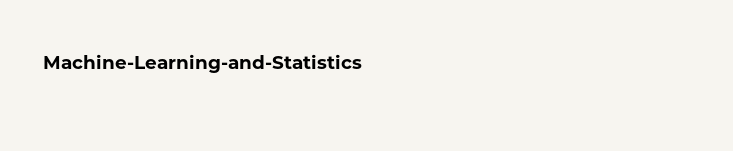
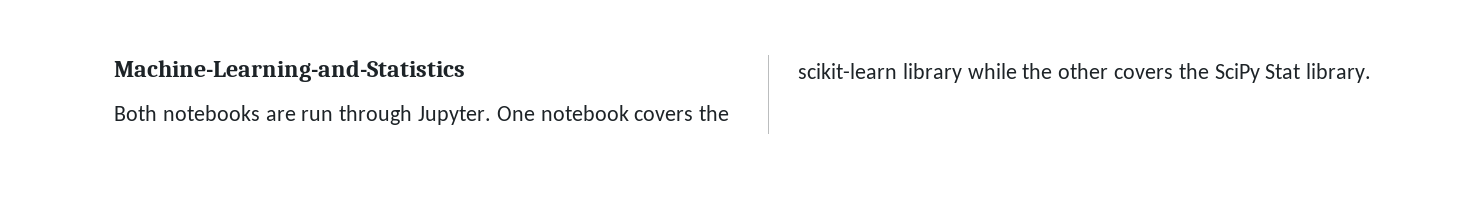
+ Both notebooks are run through Jupyter. One notebook covers the scikit-learn library while the other covers the SciPy Stat library.

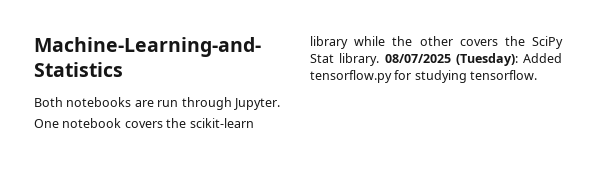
- Both notebooks are run through Jupyter. One notebook covers the scikit-learn library while the other covers the SciPy Stat library.
+ Both notebooks are run through Jupyter.
+ One notebook covers the scikit-learn library while the other covers the SciPy Stat library.
+ 08/07/2025 (Tuesday): Added tensorflow.py for studying tensorflow.

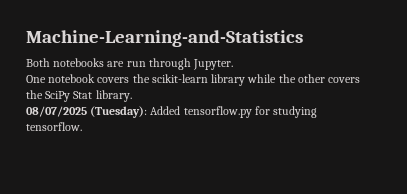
- One notebook covers the scikit-learn library while the other covers the SciPy Stat library. 08/07/2025 (Tuesday): Added tensorflow.py for studying tensorflow.
+ One notebook covers the scikit-learn library while the other covers the SciPy Stat library.
+ 08/07/2025 (Tuesday): Added tensorflow.py for studying tensorflow.

